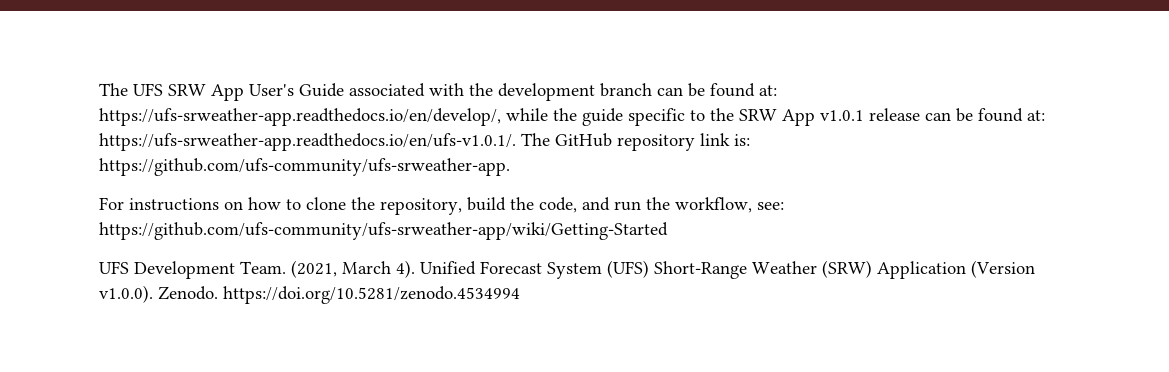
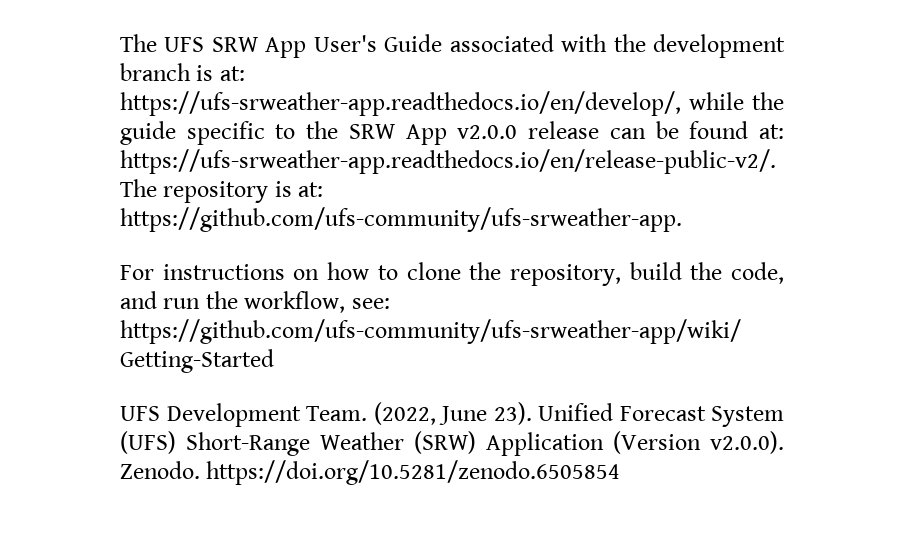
- The UFS SRW App User's Guide associated with the development branch can be found at: https://ufs-srweather-app.readthedocs.io/en/develop/, while the guide specific to the SRW App v1.0.1 release can be found at: https://ufs-srweather-app.readthedocs.io/en/ufs-v1.0.1/. The GitHub repository link is: https://github.com/ufs-community/ufs-srweather-app.
+ The UFS SRW App User's Guide associated with the development branch is at: https://ufs-srweather-app.readthedocs.io/en/develop/, while the guide specific to the SRW App v2.0.0 release can be found at: https://ufs-srweather-app.readthedocs.io/en/release-public-v2/. The repository is at: https://github.com/ufs-community/ufs-srweather-app.
- (2021, March 4).
+ (2022, June 23).
- Unified Forecast System (UFS) Short-Range Weather (SRW) Application (Version v1.0.0). Zenodo. https://doi.org/10.5281/zenodo.4534994
+ Unified Forecast System (UFS) Short-Range Weather (SRW) Application (Version v2.0.0). Zenodo. https://doi.org/10.5281/zenodo.6505854

